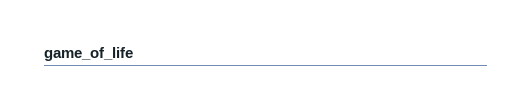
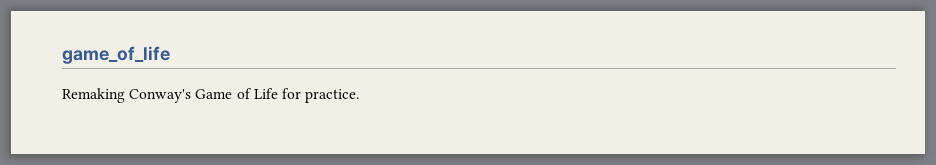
+ Remaking Conway's Game of Life for practice.

